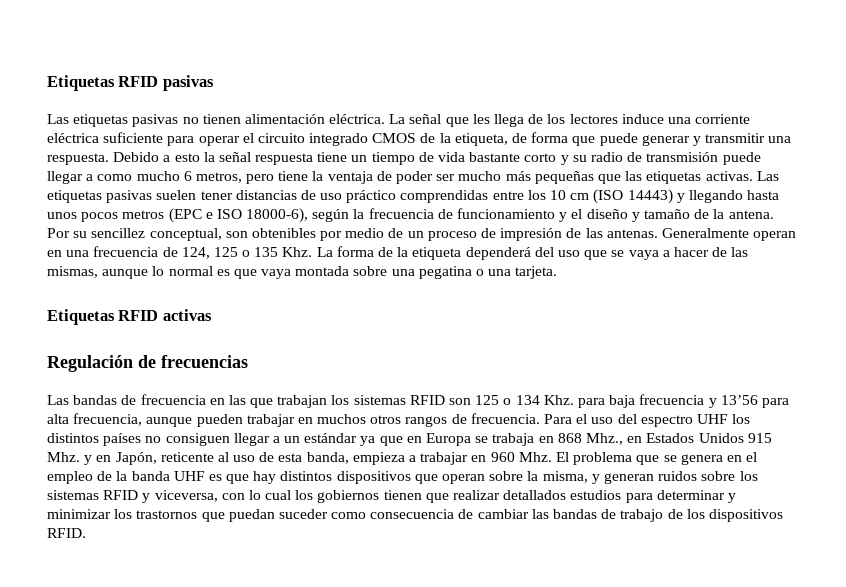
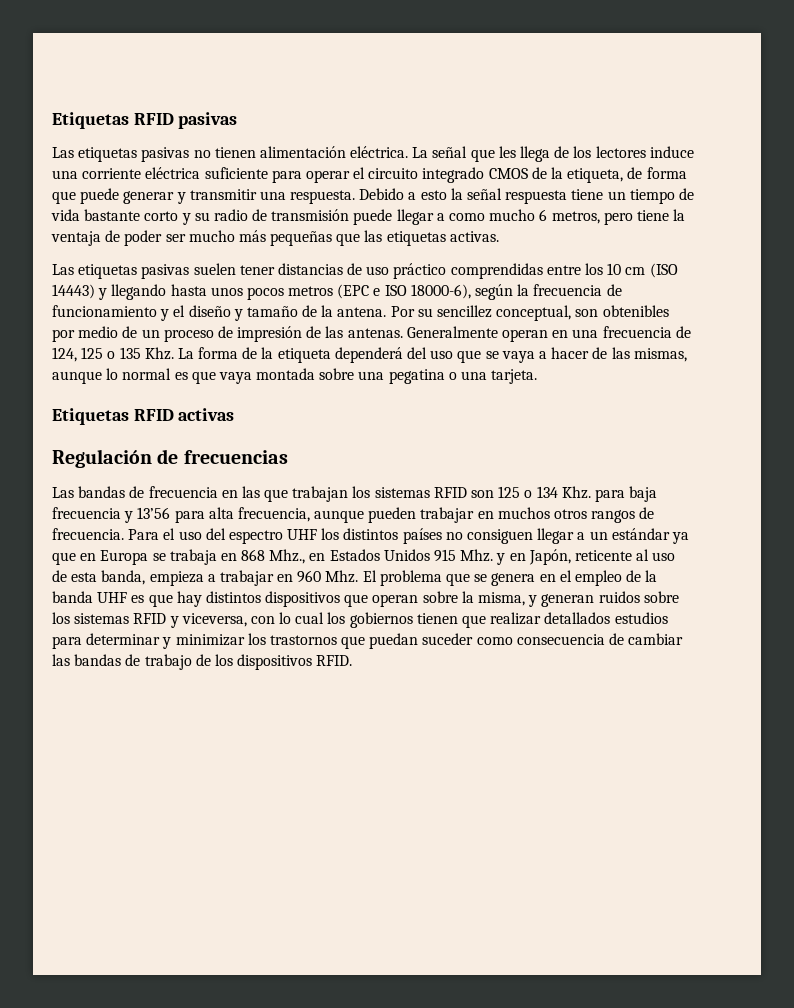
- Debido a esto la señal respuesta tiene un tiempo de vida bastante corto y su radio de transmisión puede llegar a como mucho 6 metros, pero tiene la ventaja de poder ser mucho más pequeñas que las etiquetas activas. Las etiquetas pasivas suelen tener distancias de uso práctico comprendidas entre los 10 cm (ISO 14443) y llegando hasta unos pocos metros (EPC e ISO 18000-6), según la frecuencia de funcionamiento y el diseño y tamaño de la antena.
+ Debido a esto la señal respuesta tiene un tiempo de vida bastante corto y su radio de transmisión puede llegar a como mucho 6 metros, pero tiene la ventaja de poder ser mucho más pequeñas que las etiquetas activas.
+ Las etiquetas pasivas suelen tener distancias de uso práctico comprendidas entre los 10 cm (ISO 14443) y llegando hasta unos pocos metros (EPC e ISO 18000-6), según la frecuencia de funcionamiento y el diseño y tamaño de la antena.

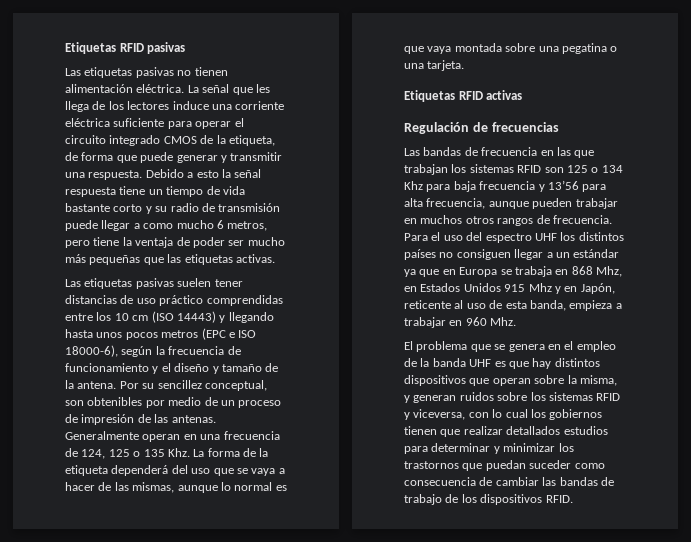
- Las bandas de frecuencia en las que trabajan los sistemas RFID son 125 o 134 Khz. para baja frecuencia y 13’56 para alta frecuencia, aunque pueden trabajar en muchos otros rangos de frecuencia.
+ Las bandas de frecuencia en las que trabajan los sistemas RFID son 125 o 134 Khz para baja frecuencia y 13’56 para alta frecuencia, aunque pueden trabajar en muchos otros rangos de frecuencia.
- Para el uso del espectro UHF los distintos países no consiguen llegar a un estándar ya que en Europa se trabaja en 868 Mhz., en Estados Unidos 915 Mhz. y en Japón, reticente al uso de esta banda, empieza a trabajar en 960 Mhz. El problema que se genera en el empleo de la banda UHF es que hay distintos dispositivos que operan sobre la misma, y generan ruidos sobre los sistemas RFID y viceversa, con lo cual los gobiernos tienen que realizar detallados estudios para determinar y minimizar los trastornos que puedan suceder como consecuencia de cambiar las bandas de trabajo de los dispositivos RFID.
+ Para el uso del espectro UHF los distintos países no consiguen llegar a un estándar ya que en Europa se trabaja en 868 Mhz, en Estados Unidos 915 Mhz y en Japón, reticente al uso de esta banda, empieza a trabajar en 960 Mhz.
+ El problema que se genera en el empleo de la banda UHF es que hay distintos dispositivos que operan sobre la misma, y generan ruidos sobre los sistemas RFID y viceversa, con lo cual los gobiernos tienen que realizar detallados estudios para determinar y minimizar los trastornos que puedan suceder como consecuencia de cambiar las bandas de trabajo de los dispositivos RFID.

